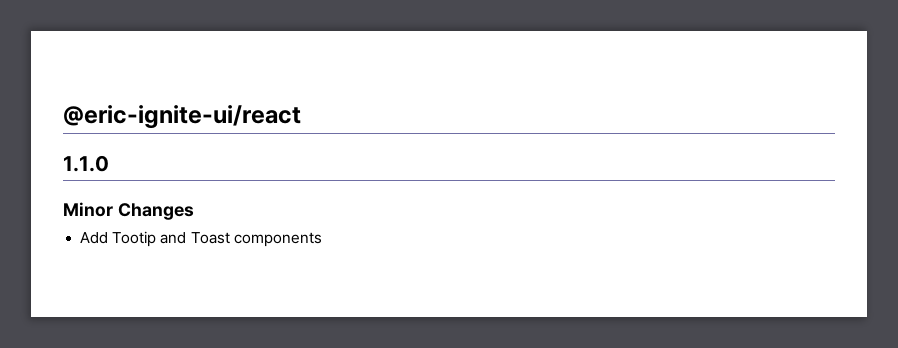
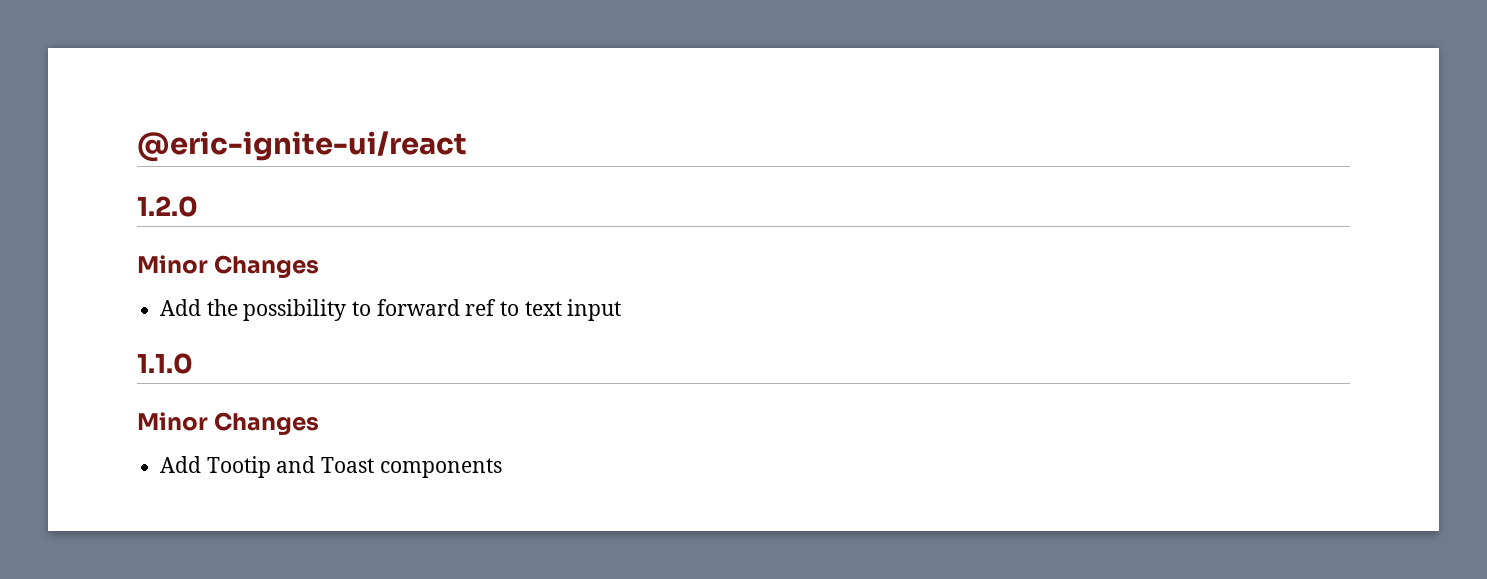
+ 1.2.0
+ Minor Changes
+ Add the possibility to forward ref to text input

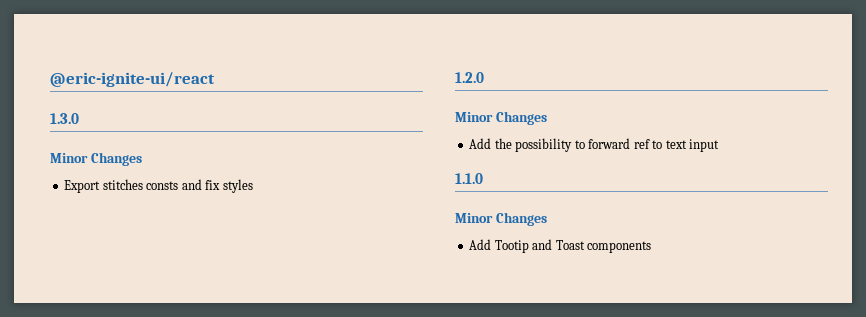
+ 1.3.0
+ Minor Changes
+ Export stitches consts and fix styles

